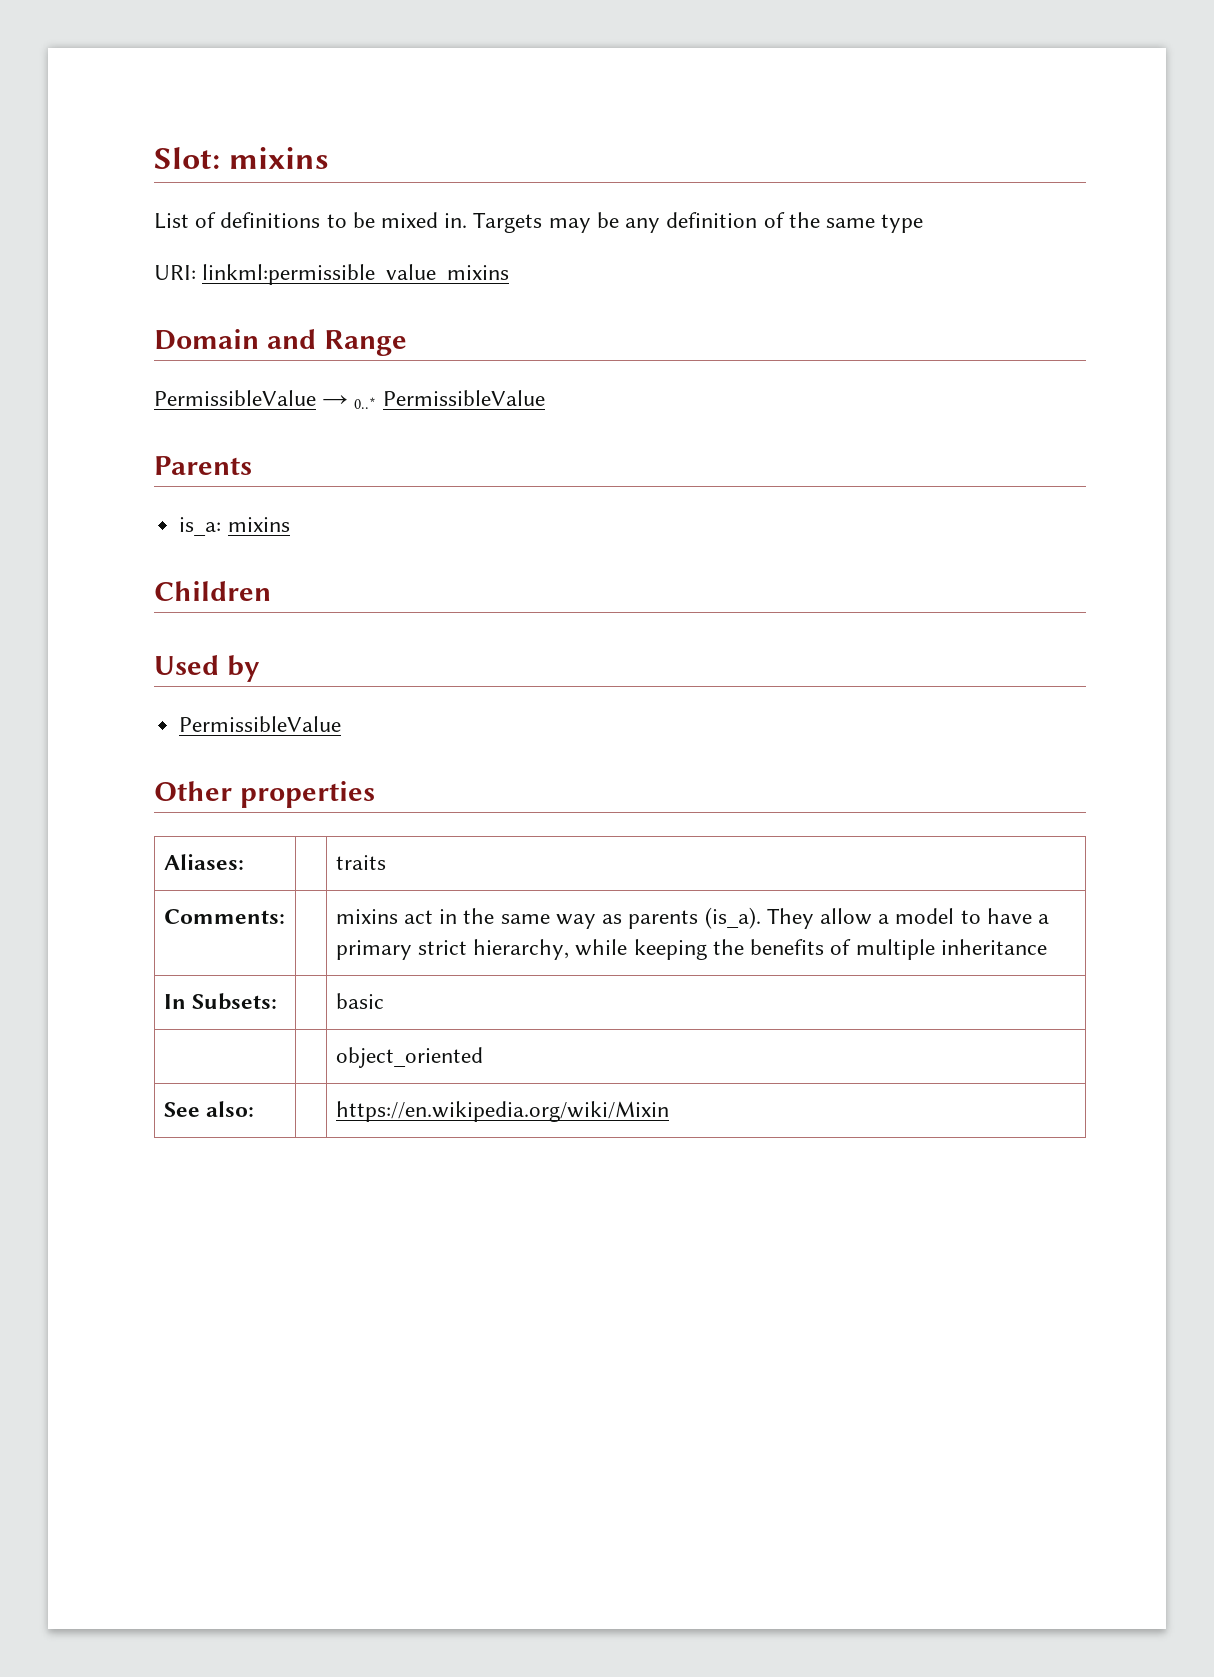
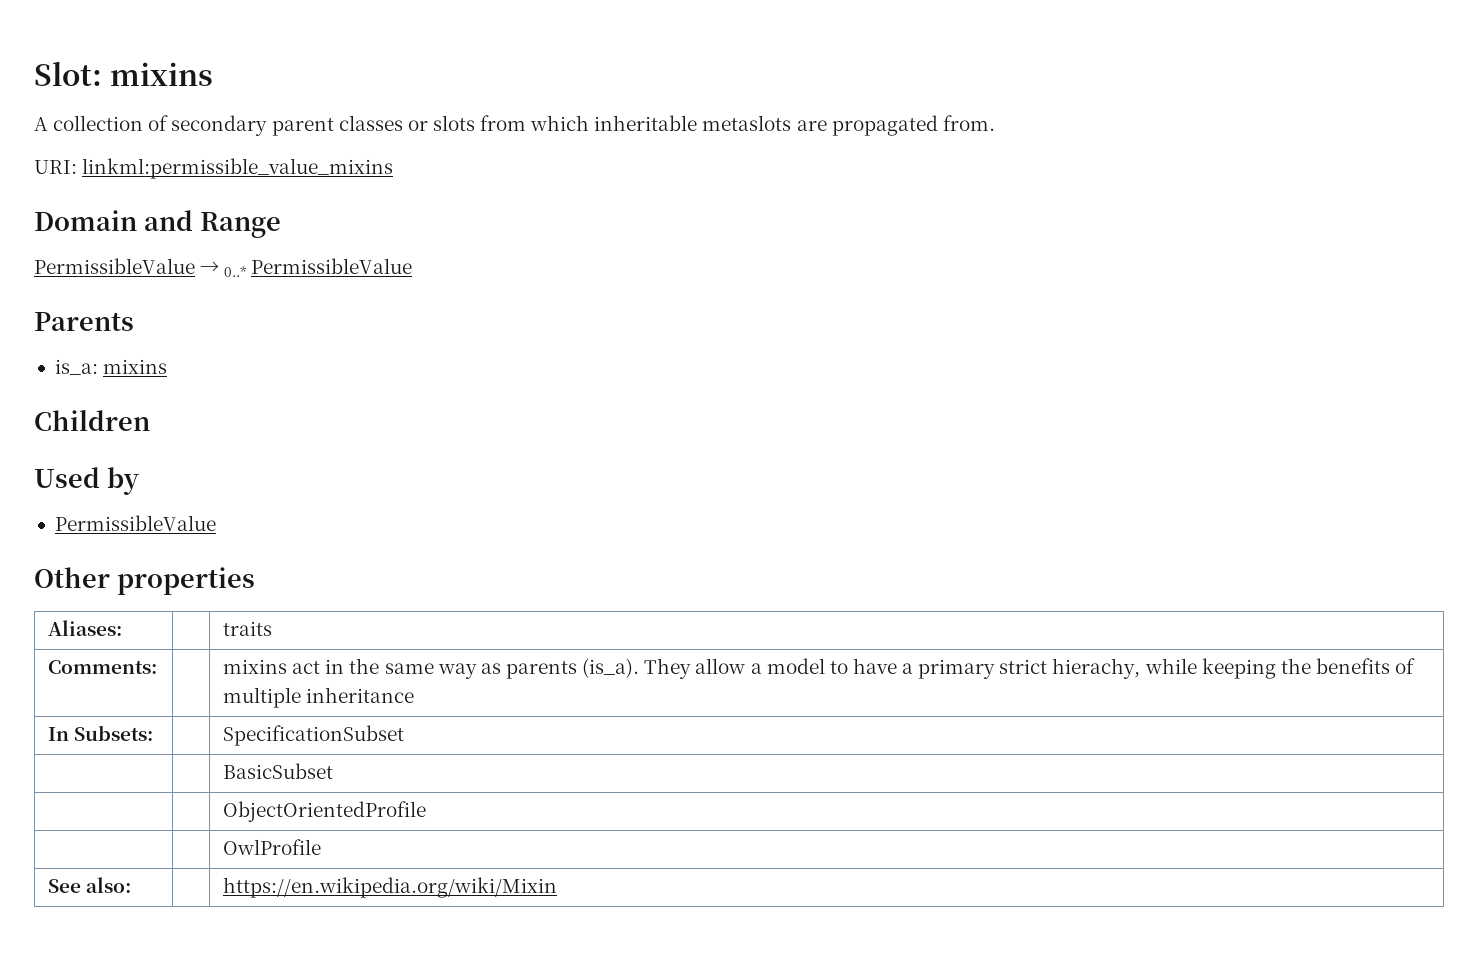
- List of definitions to be mixed in. Targets may be any definition of the same type
+ A collection of secondary parent classes or slots from which inheritable metaslots are propagated from.
- Comments: | | mixins act in the same way as parents (is_a). They allow a model to have a primary strict hierarchy, while keeping the benefits of multiple inheritance
+ Comments: | | mixins act in the same way as parents (is_a). They allow a model to have a primary strict hierachy, while keeping the benefits of multiple inheritance
- In Subsets: | | basic
- | | object_oriented
+ In Subsets: | | SpecificationSubset
+ | | BasicSubset
+ | | ObjectOrientedProfile
+ | | OwlProfile

